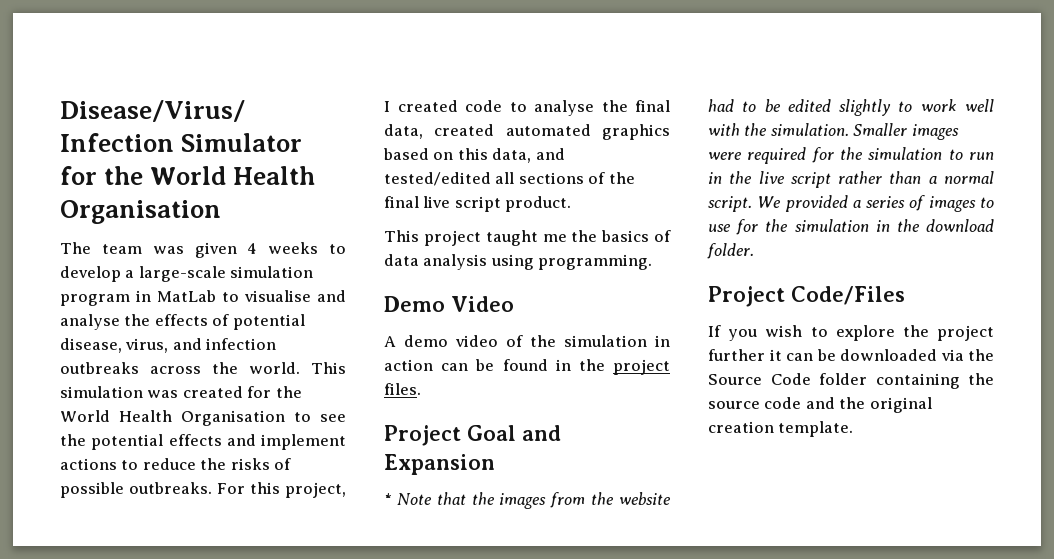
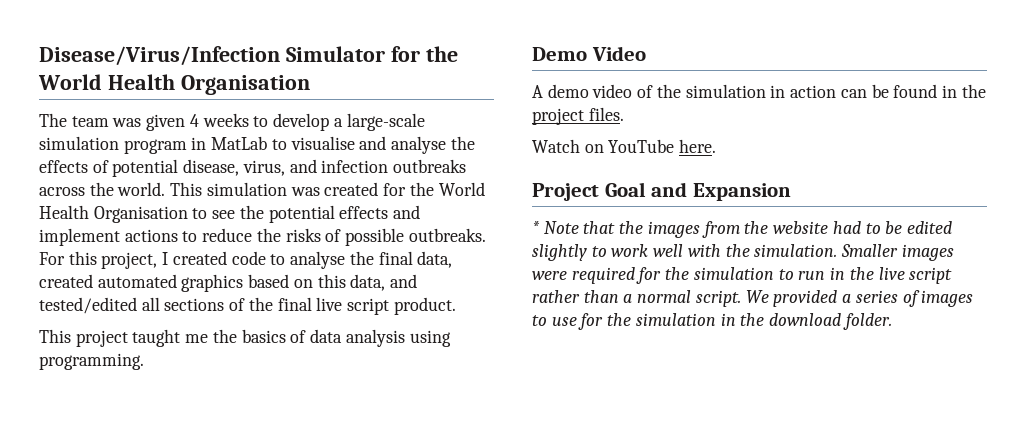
+ Watch on YouTube here.
- Project Code/Files
- If you wish to explore the project further it can be downloaded via the Source Code folder containing the source code and the original creation template.

